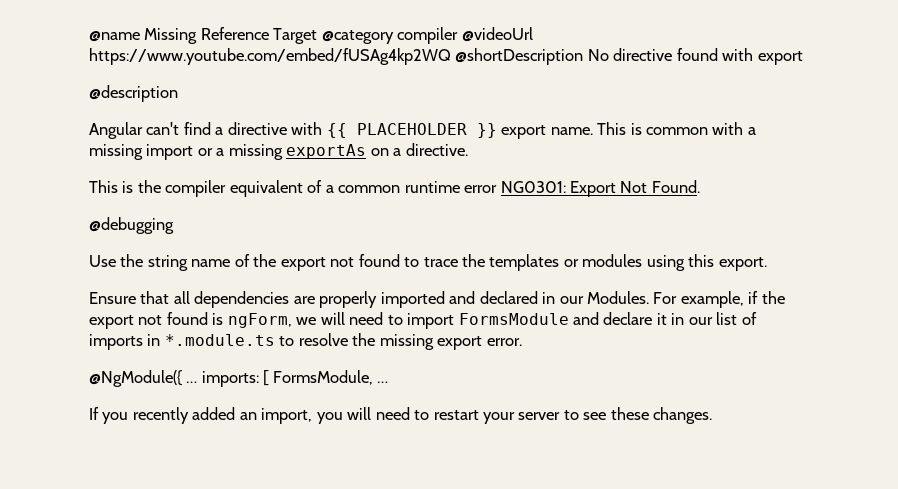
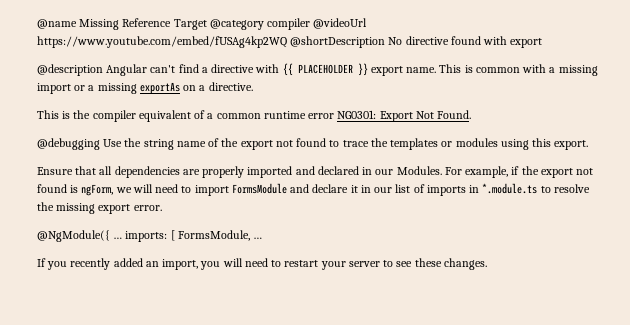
- @description
- Angular can't find a directive with {{ PLACEHOLDER }} export name.
+ @description Angular can't find a directive with {{ PLACEHOLDER }} export name.
- @debugging
- Use the string name of the export not found to trace the templates or modules using this export.
+ @debugging Use the string name of the export not found to trace the templates or modules using this export.

